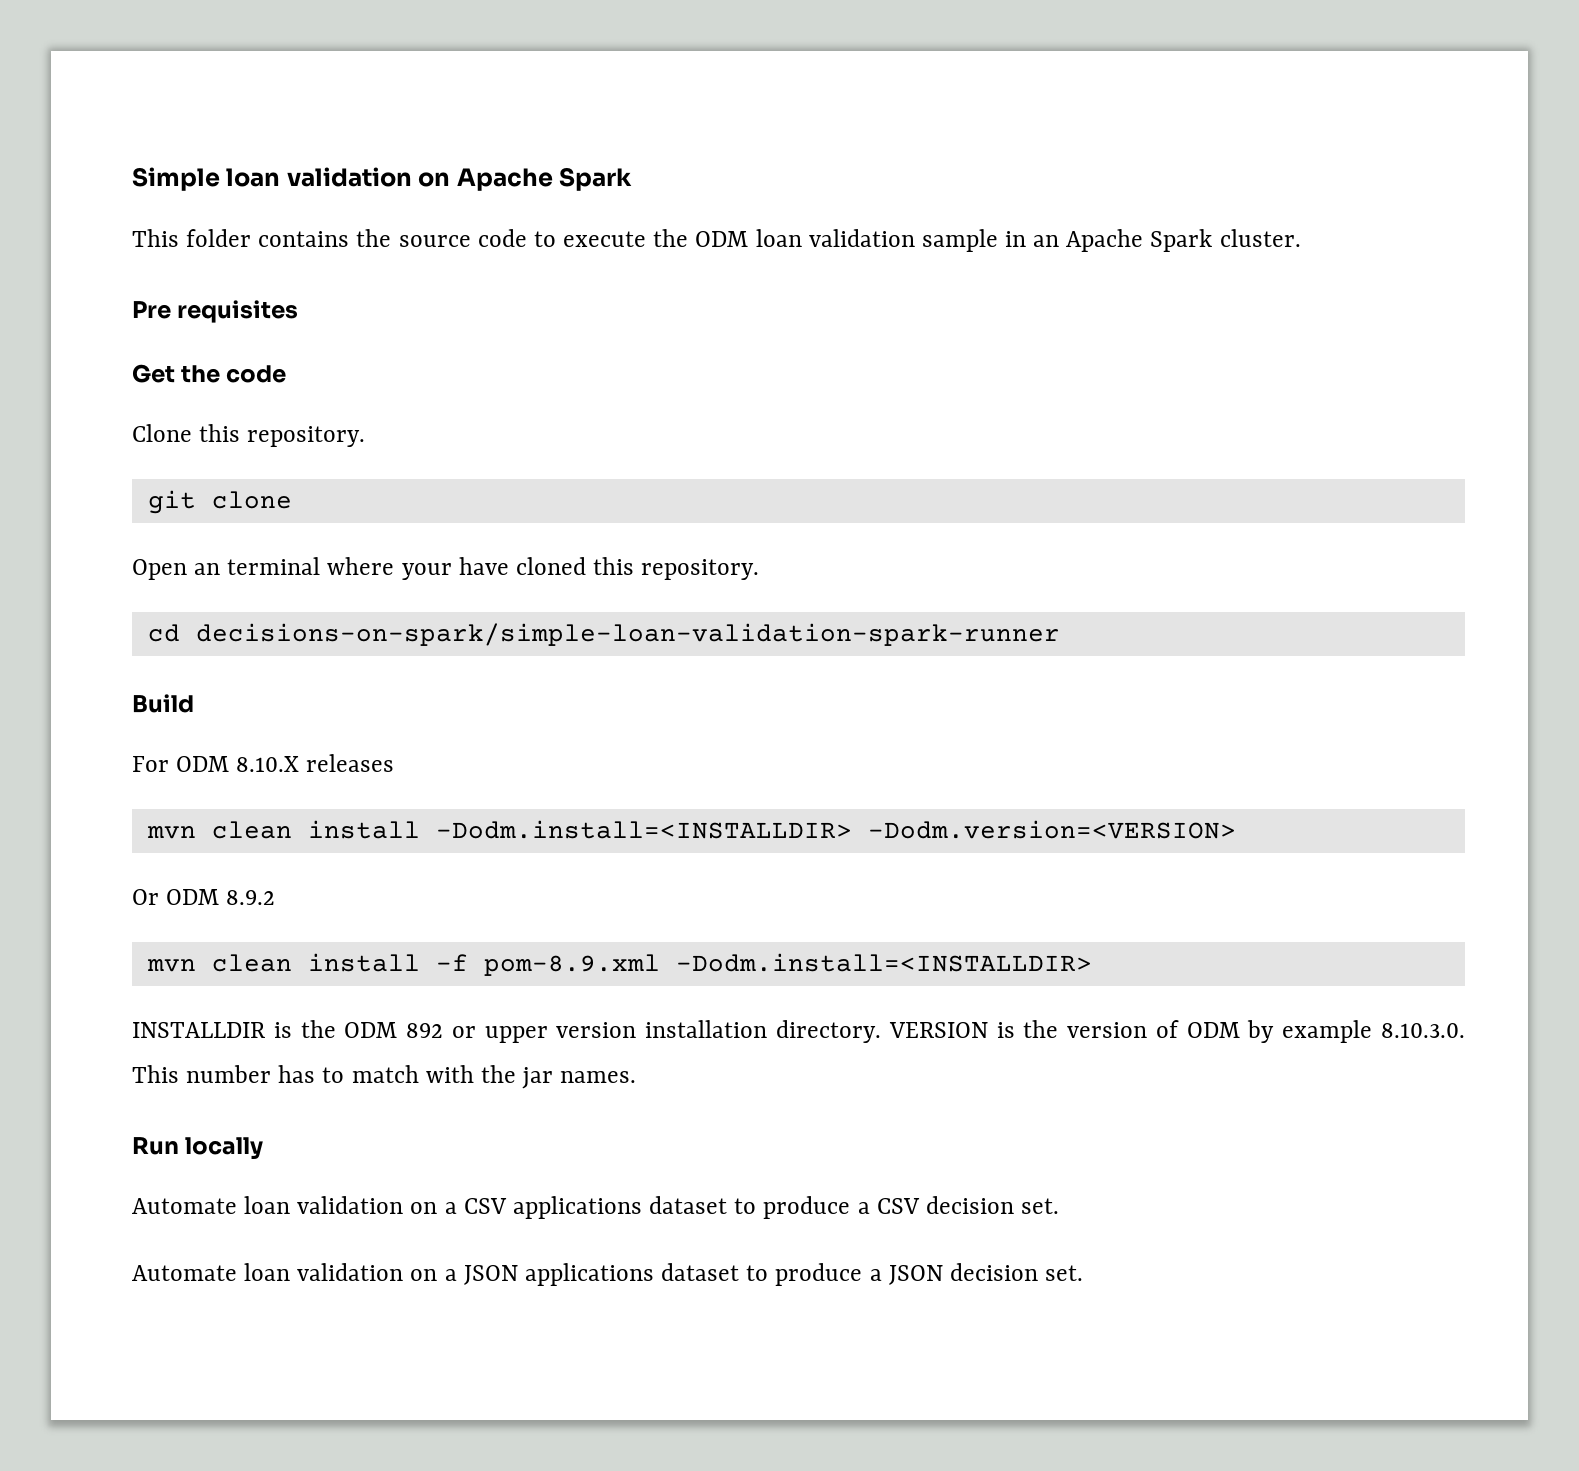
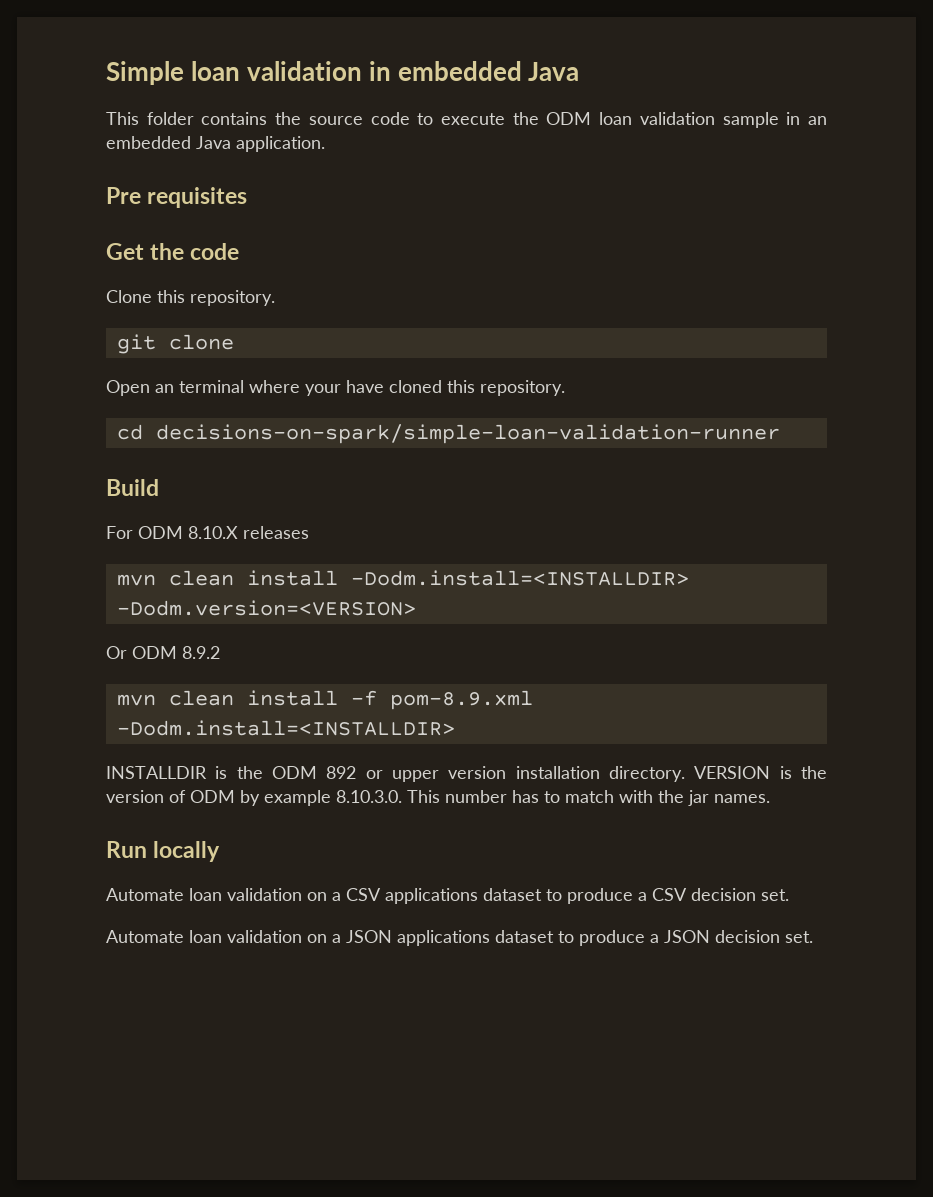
- Simple loan validation on Apache Spark
+ Simple loan validation in embedded Java
- This folder contains the source code to execute the ODM loan validation sample in an Apache Spark cluster.
+ This folder contains the source code to execute the ODM loan validation sample in an embedded Java application.
- cd decisions-on-spark/simple-loan-validation-spark-runner
+ cd decisions-on-spark/simple-loan-validation-runner

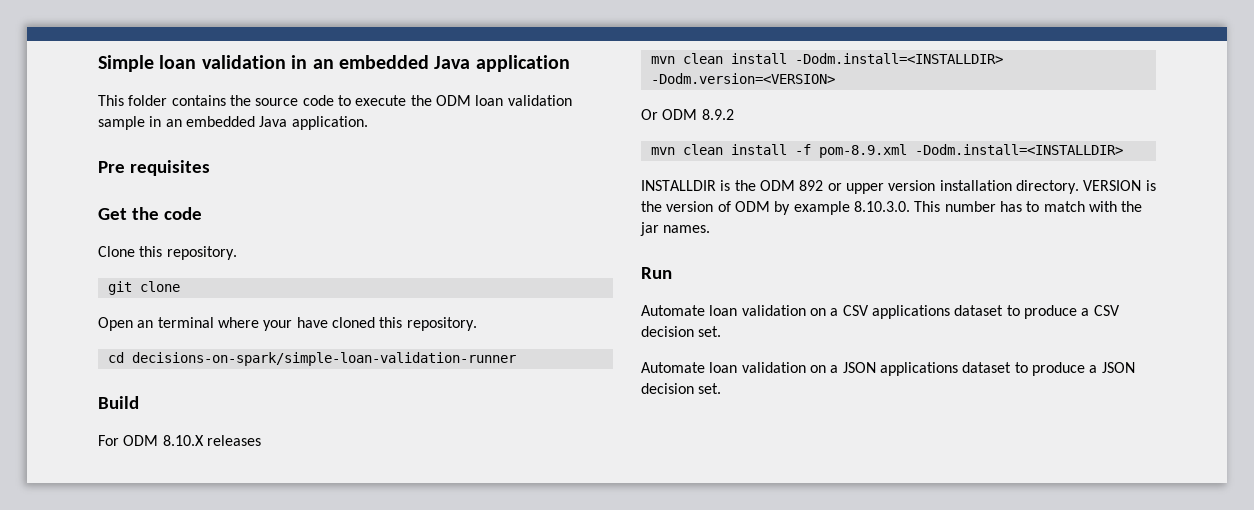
- Simple loan validation in embedded Java
+ Simple loan validation in an embedded Java application
- Run locally
+ Run

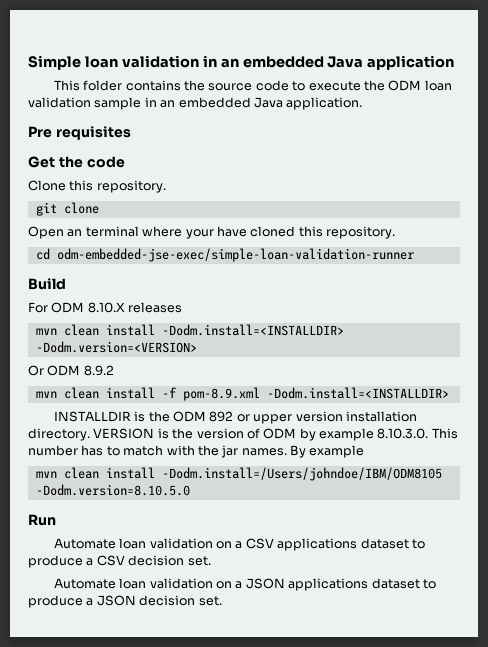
- cd decisions-on-spark/simple-loan-validation-runner
+ cd odm-embedded-jse-exec/simple-loan-validation-runner
+ By example
+ mvn clean install -Dodm.install=/Users/johndoe/IBM/ODM8105 -Dodm.version=8.10.5.0

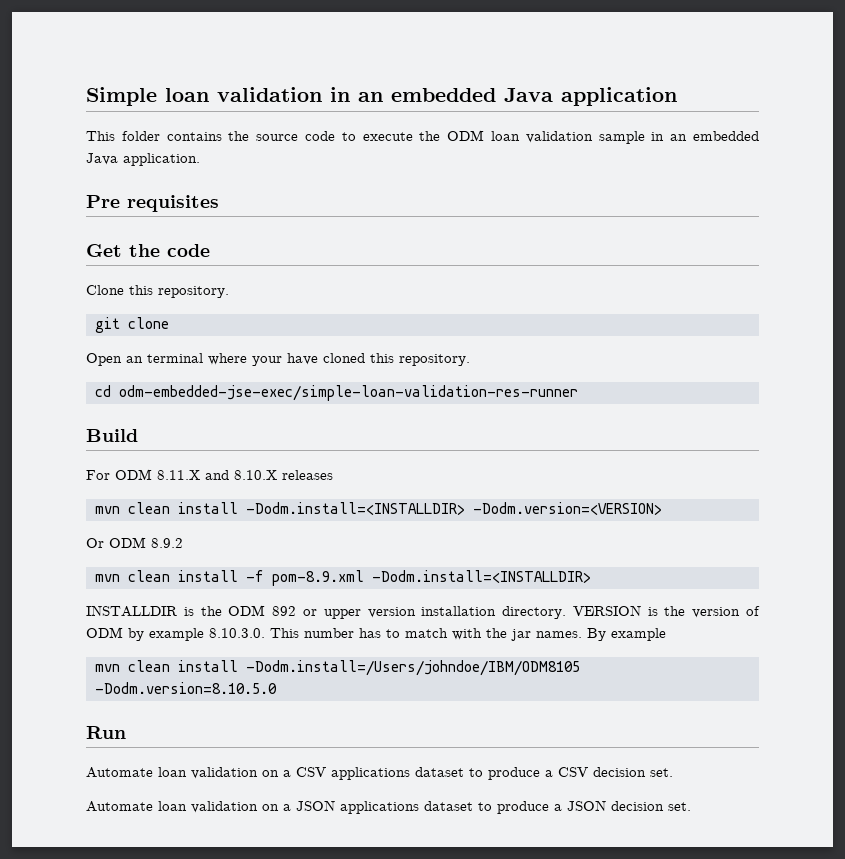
- cd odm-embedded-jse-exec/simple-loan-validation-runner
+ cd odm-embedded-jse-exec/simple-loan-validation-res-runner
- For ODM 8.10.X releases
+ For ODM 8.11.X and 8.10.X releases

